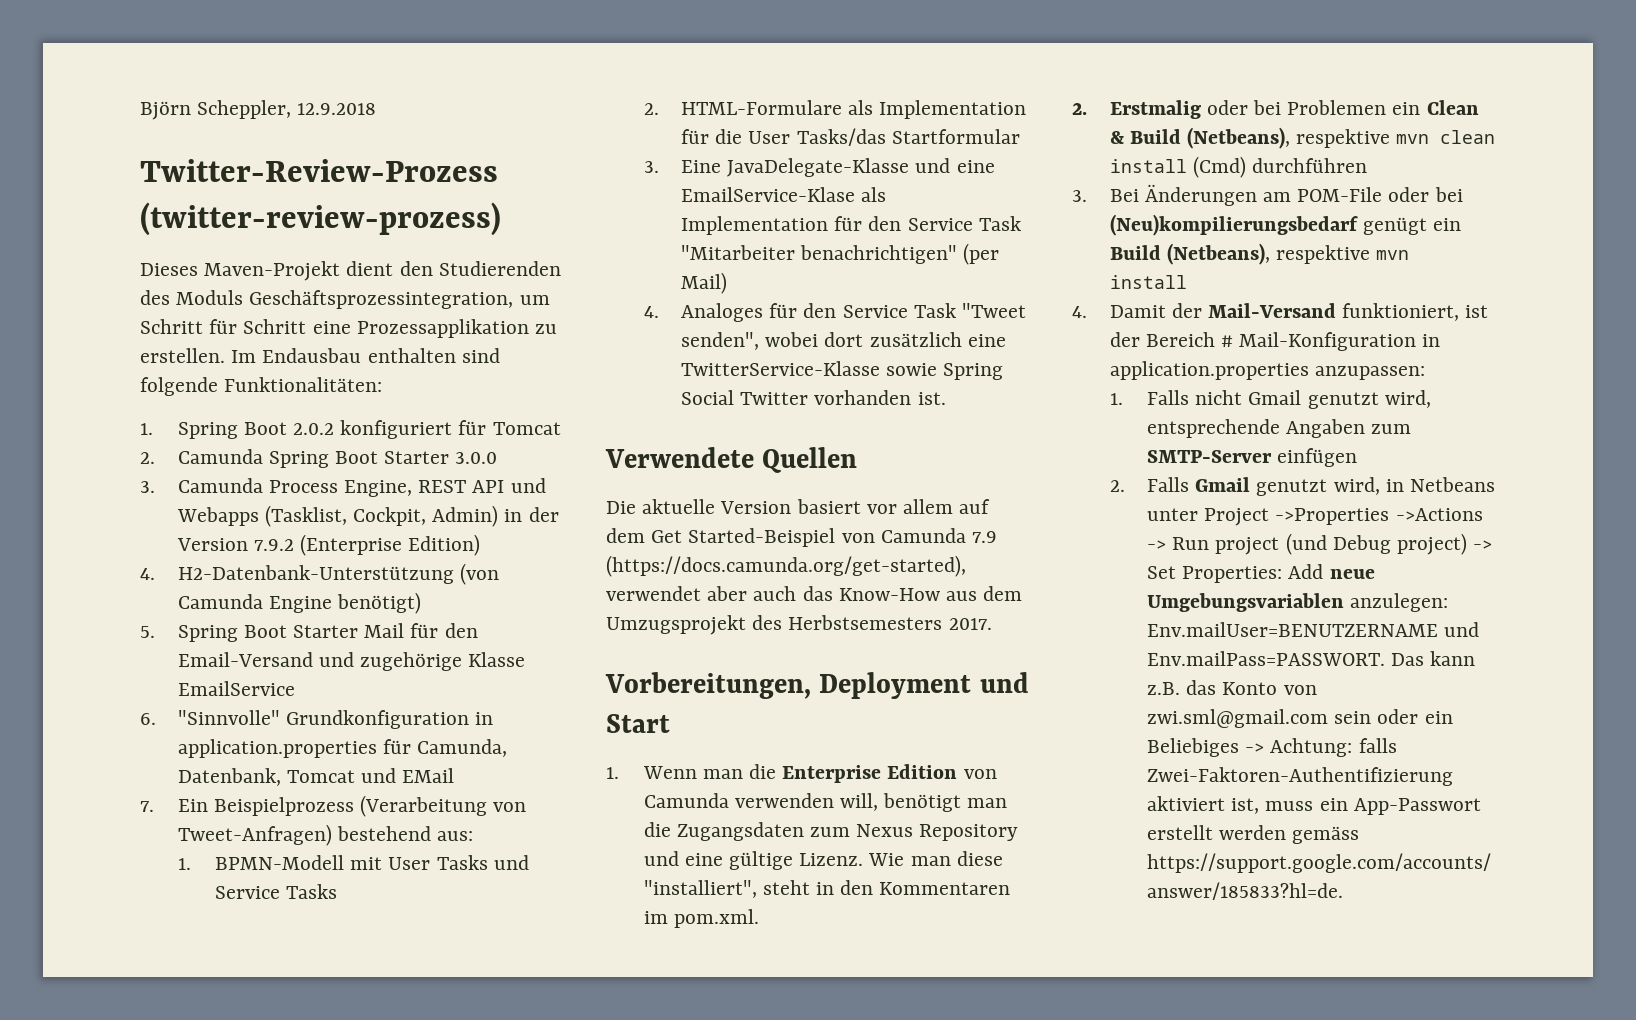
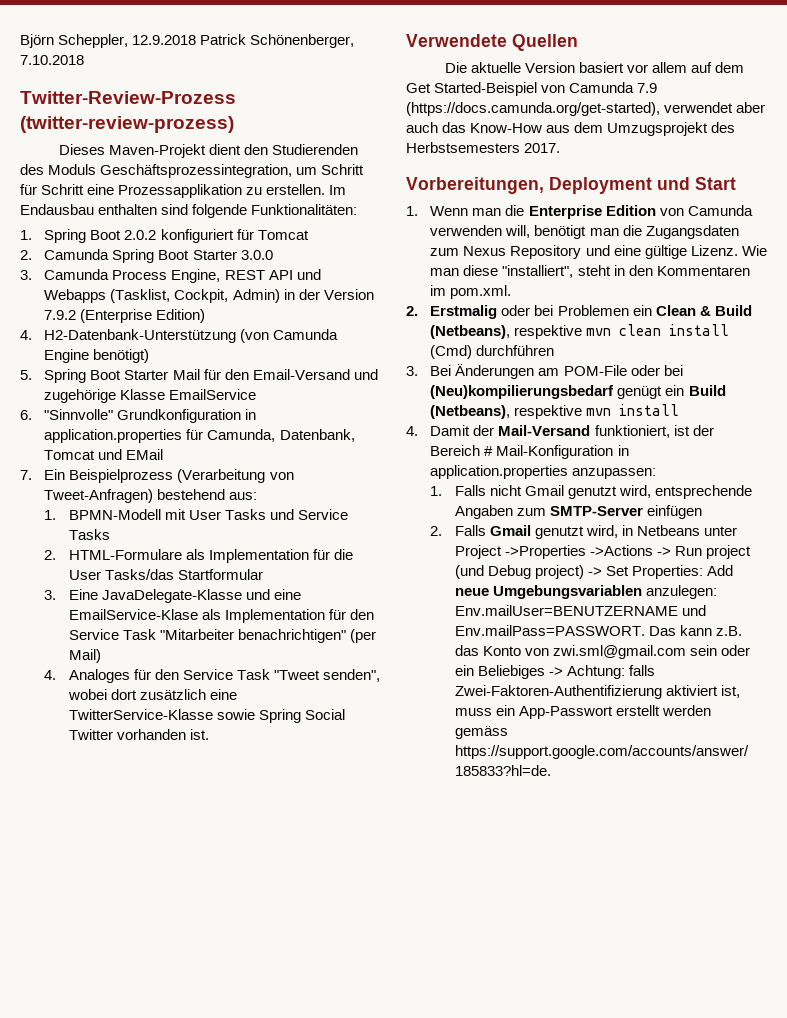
- Björn Scheppler, 12.9.2018
+ Björn Scheppler, 12.9.2018 Patrick Schönenberger, 7.10.2018

